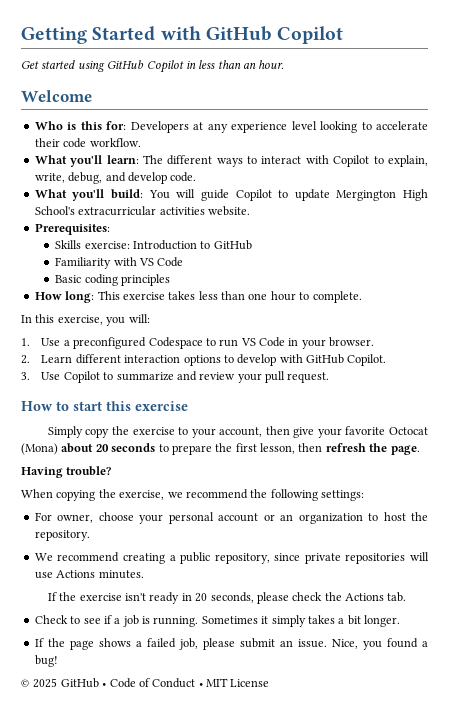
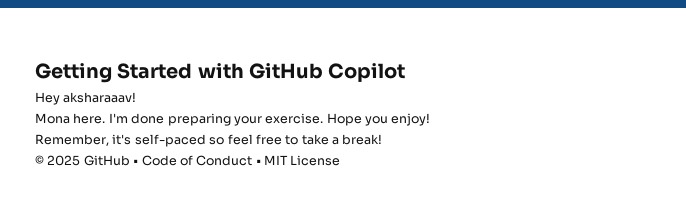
- Get started using GitHub Copilot in less than an hour.
- Welcome
- Who is this for: Developers at any experience level looking to accelerate their code workflow.
- What you'll learn: The different ways to interact with Copilot to explain, write, debug, and develop code.
- What you'll build: You will guide Copilot to update Mergington High School's extracurricular activities website.
- Prerequisites:
- Skills exercise: Introduction to GitHub
- Familiarity with VS Code
- Basic coding principles
- How long: This exercise takes less than one hour to complete.
- In this exercise, you will:
- 1. Use a preconfigured Codespace to run VS Code in your browser.
- 2. Learn different interaction options to develop with GitHub Copilot.
- 3. Use Copilot to summarize and review your pull request.
- How to start this exercise
- Simply copy the exercise to your account, then give your favorite Octocat (Mona) about 20 seconds to prepare the first lesson, then refresh the page.
- Having trouble?
- When copying the exercise, we recommend the following settings:
- For owner, choose your personal account or an organization to host the repository.
- We recommend creating a public repository, since private repositories will use Actions minutes.
- If the exercise isn't ready in 20 seconds, please check the Actions tab.
- Check to see if a job is running. Sometimes it simply takes a bit longer.
- If the page shows a failed job, please submit an issue. Nice, you found a bug!
+ Hey aksharaaav!
+ Mona here. I'm done preparing your exercise. Hope you enjoy!
+ Remember, it's self-paced so feel free to take a break!

